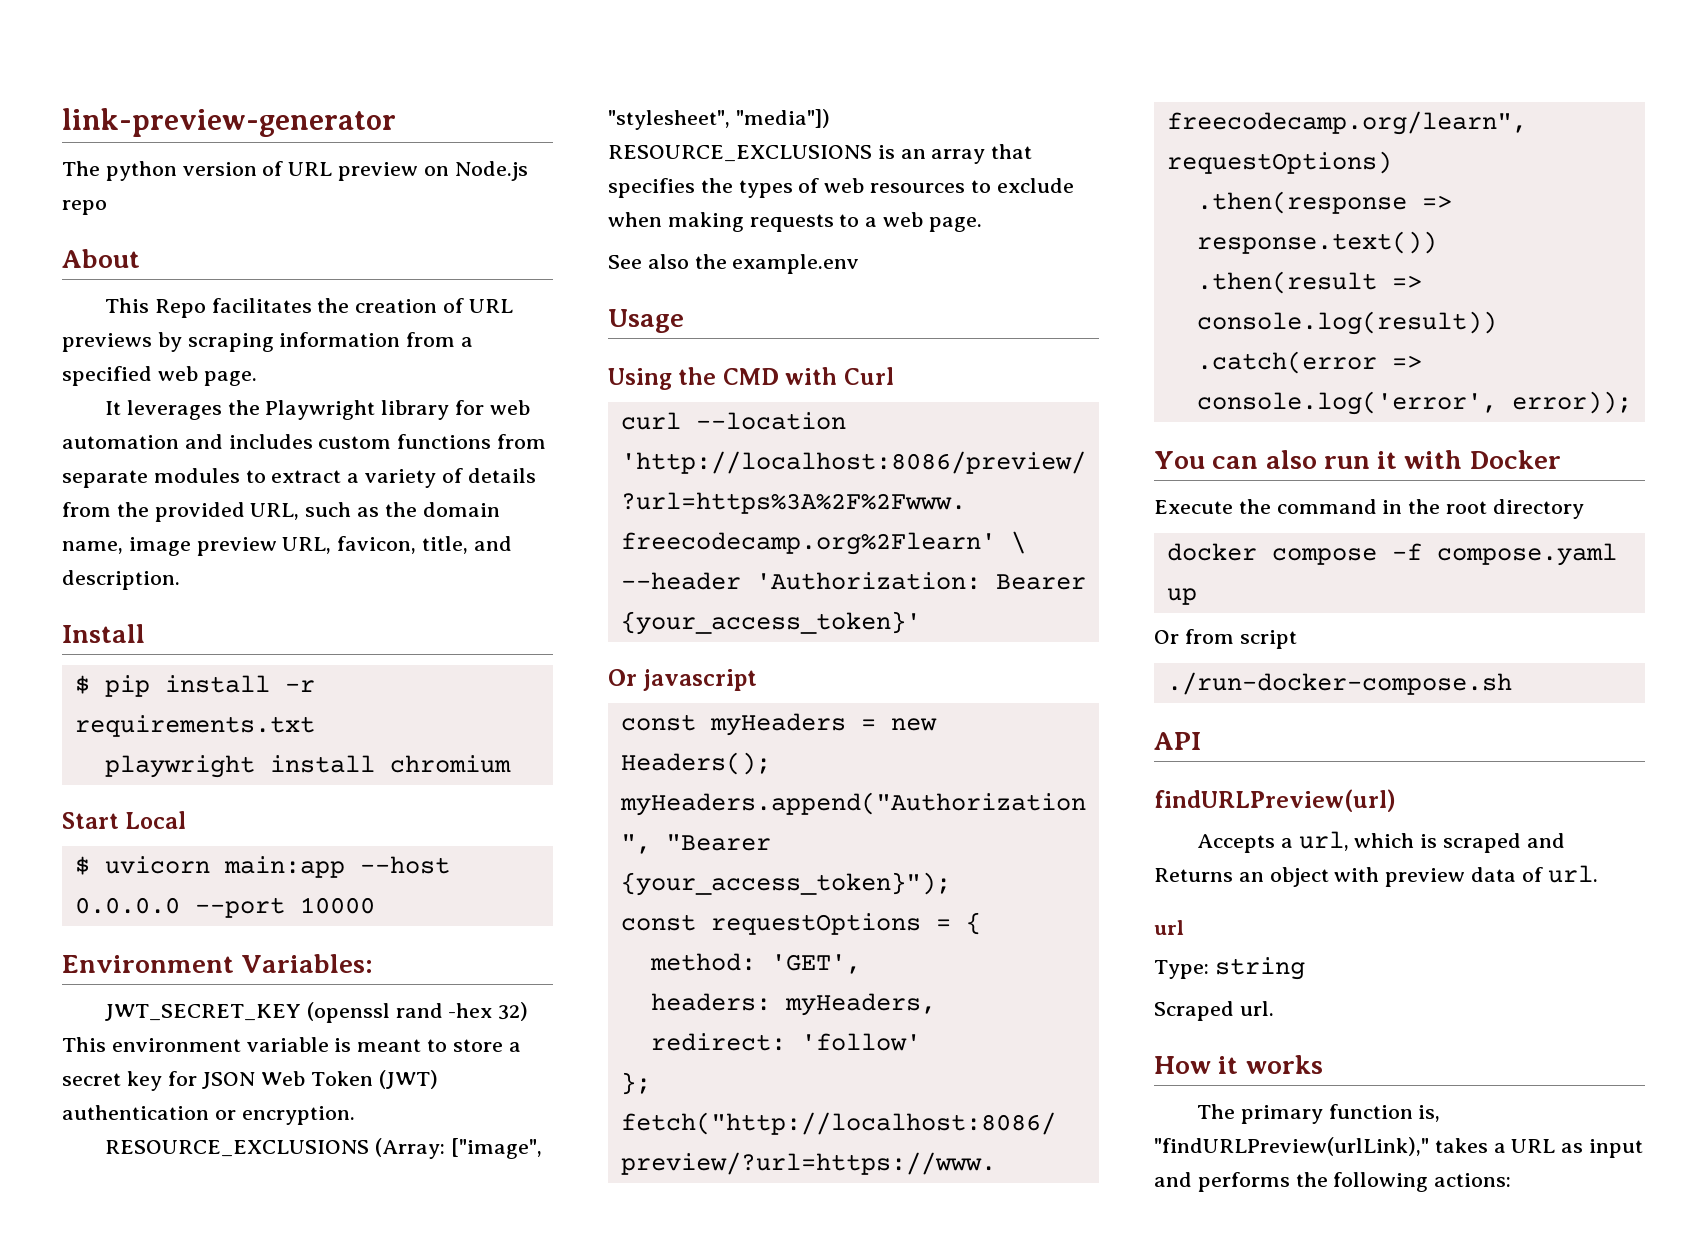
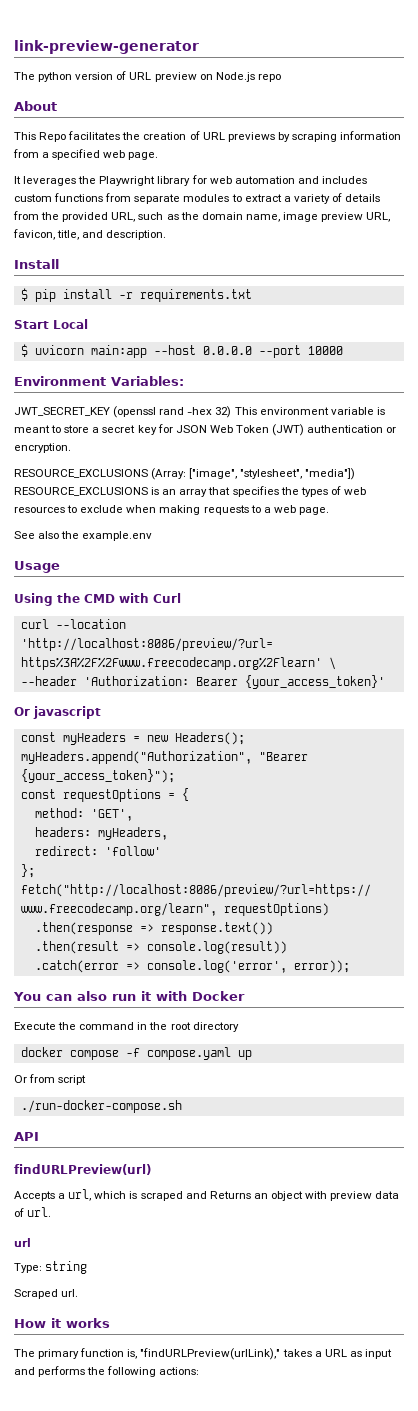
- playwright install chromium

